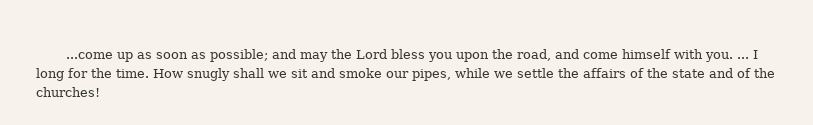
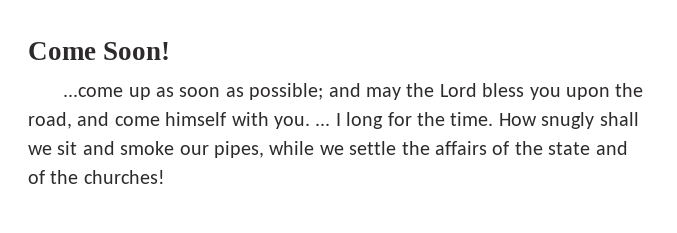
+ Come Soon!

